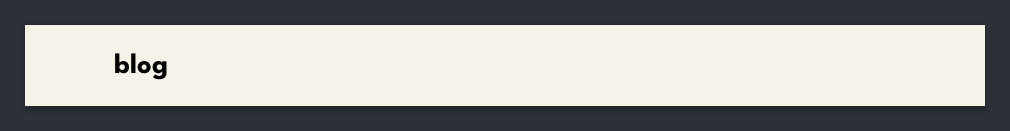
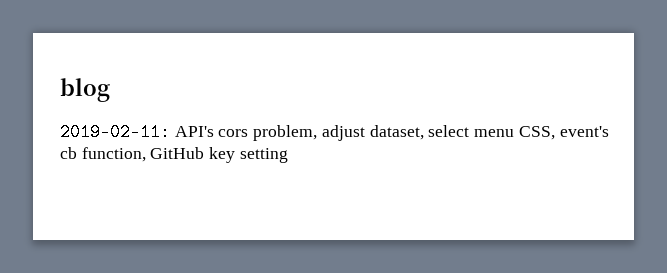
+ 2019-02-11: API's cors problem, adjust dataset, select menu CSS, event's cb function, GitHub key setting

